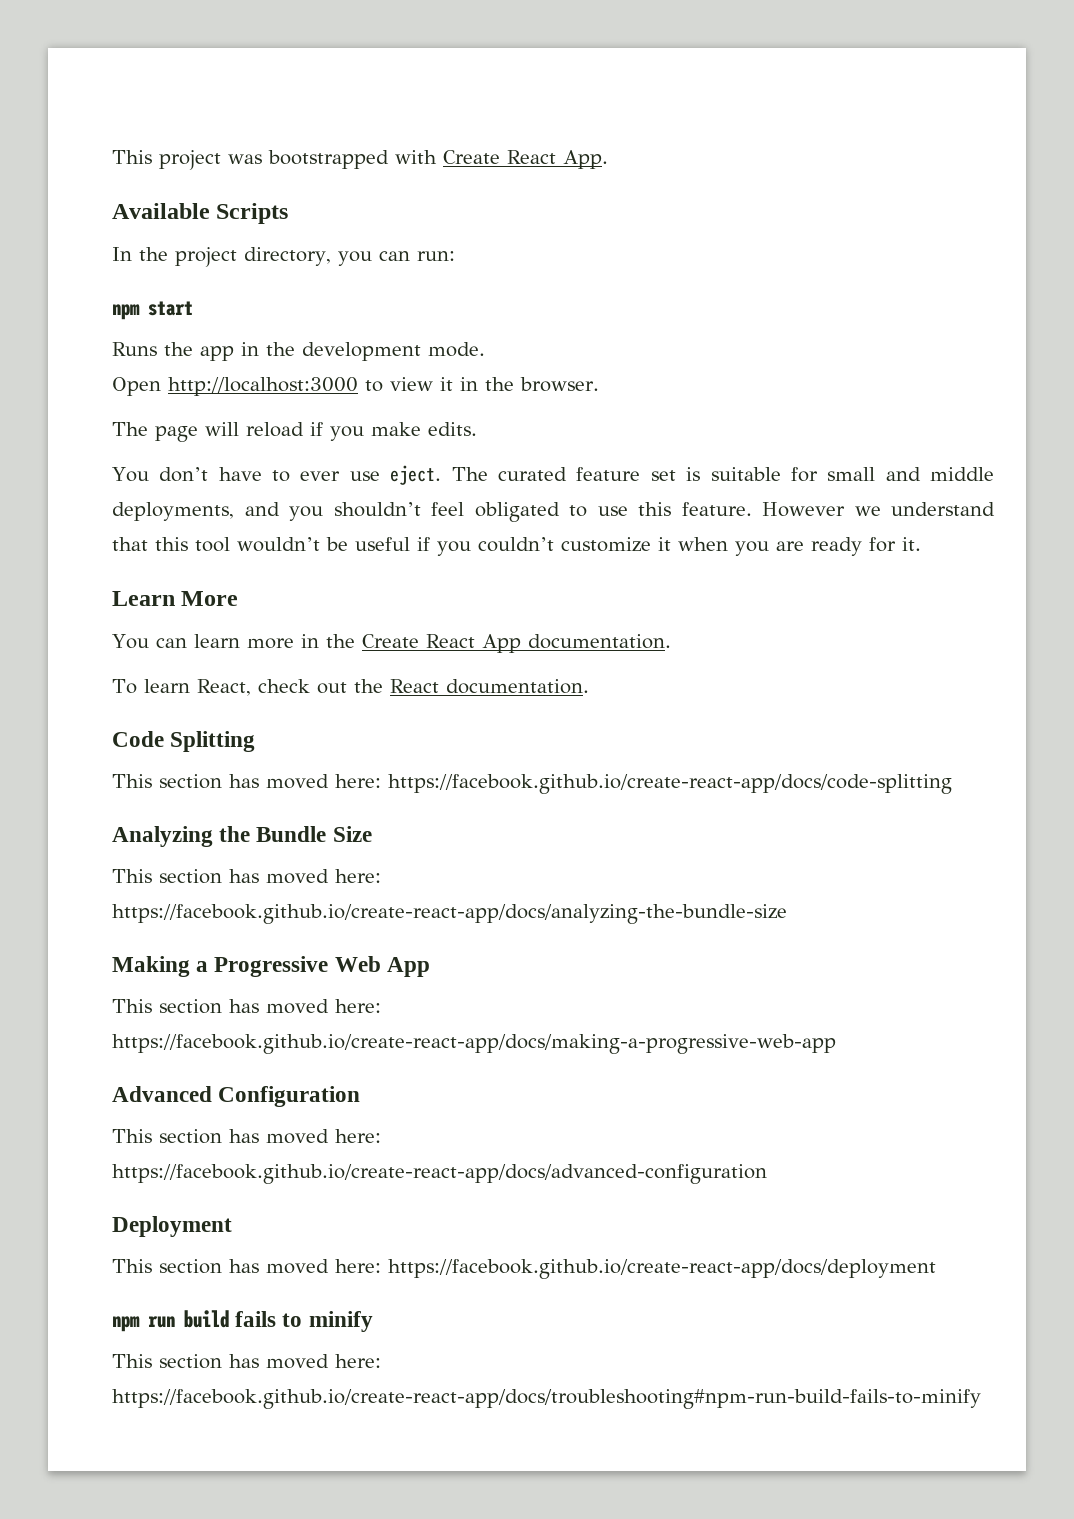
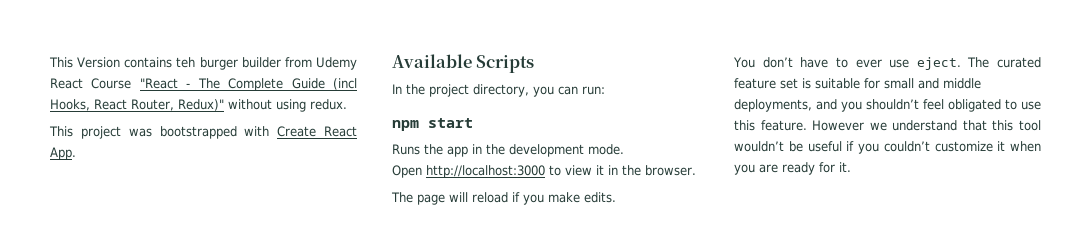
+ This Version contains teh burger builder from Udemy React Course "React - The Complete Guide (incl Hooks, React Router, Redux)" without using redux.
- Learn More
- You can learn more in the Create React App documentation.
- To learn React, check out the React documentation.
- Code Splitting
- This section has moved here: https://facebook.github.io/create-react-app/docs/code-splitting
- Analyzing the Bundle Size
- This section has moved here: https://facebook.github.io/create-react-app/docs/analyzing-the-bundle-size
- Making a Progressive Web App
- This section has moved here: https://facebook.github.io/create-react-app/docs/making-a-progressive-web-app
- Advanced Configuration
- This section has moved here: https://facebook.github.io/create-react-app/docs/advanced-configuration
- Deployment
- This section has moved here: https://facebook.github.io/create-react-app/docs/deployment
- npm run build fails to minify
- This section has moved here: https://facebook.github.io/create-react-app/docs/troubleshooting#npm-run-build-fails-to-minify

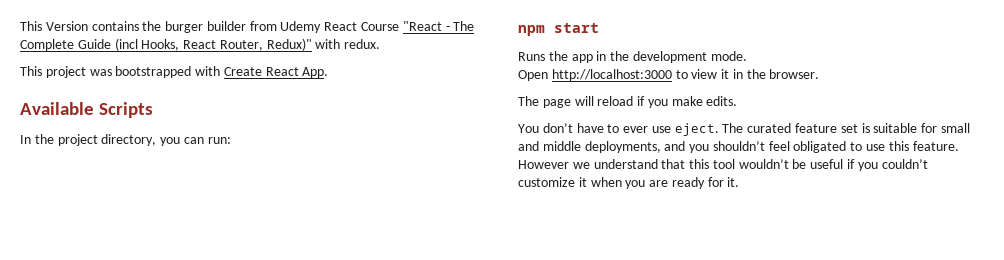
- This Version contains teh burger builder from Udemy React Course "React - The Complete Guide (incl Hooks, React Router, Redux)" without using redux.
+ This Version contains the burger builder from Udemy React Course "React - The Complete Guide (incl Hooks, React Router, Redux)" with redux.

